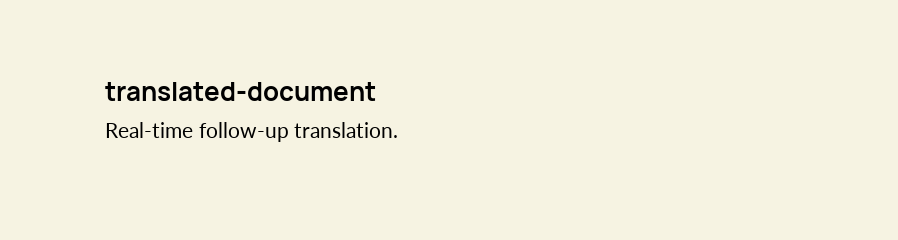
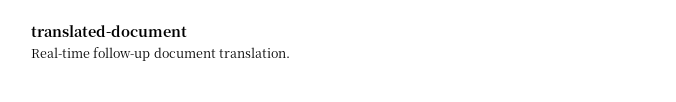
- Real-time follow-up translation.
+ Real-time follow-up document translation.

